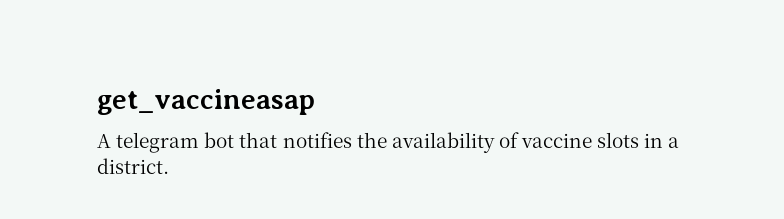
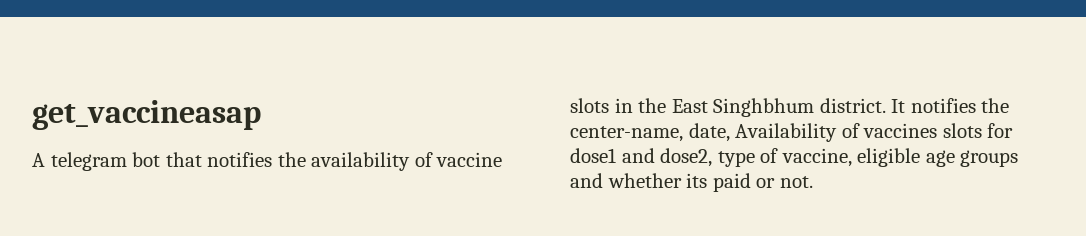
- A telegram bot that notifies the availability of vaccine slots in a district.
+ A telegram bot that notifies the availability of vaccine slots in the East Singhbhum district. It notifies the center-name, date, Availability of vaccines slots for dose1 and dose2, type of vaccine, eligible age groups and whether its paid or not.

